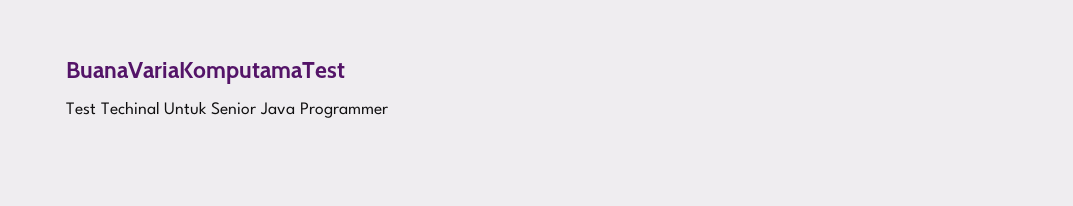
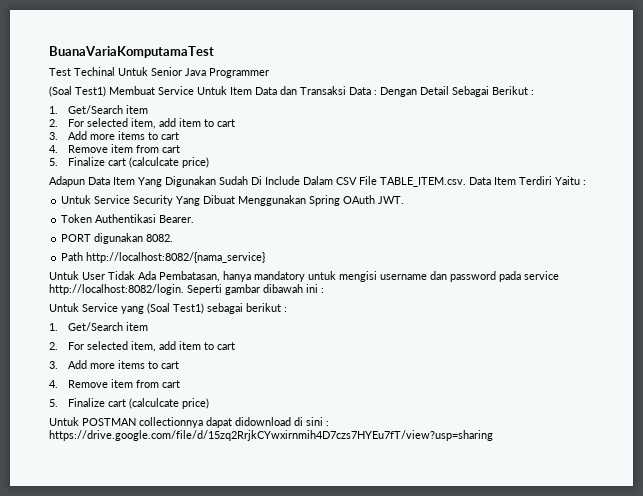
+ (Soal Test1) Membuat Service Untuk Item Data dan Transaksi Data : Dengan Detail Sebagai Berikut :
+ 1. Get/Search item
+ 2. For selected item, add item to cart
+ 3. Add more items to cart
+ 4. Remove item from cart
+ 5. Finalize cart (calculcate price)
+ Adapun Data Item Yang Digunakan Sudah Di Include Dalam CSV File TABLE_ITEM.csv. Data Item Terdiri Yaitu :
+ Untuk Service Security Yang Dibuat Menggunakan Spring OAuth JWT.
+ Token Authentikasi Bearer.
+ PORT digunakan 8082.
+ Path http://localhost:8082/{nama_service}
+ Untuk User Tidak Ada Pembatasan, hanya mandatory untuk mengisi username dan password pada service http://localhost:8082/login. Seperti gambar dibawah ini :
+ Untuk Service yang (Soal Test1) sebagai berikut :
+ 1. Get/Search item
+ 2. For selected item, add item to cart
+ 3. Add more items to cart
+ 4. Remove item from cart
+ 5. Finalize cart (calculcate price)
+ Untuk POSTMAN collectionnya dapat didownload di sini : https://drive.google.com/file/d/15zq2RrjkCYwxirnmih4D7czs7HYEu7fT/view?usp=sharing

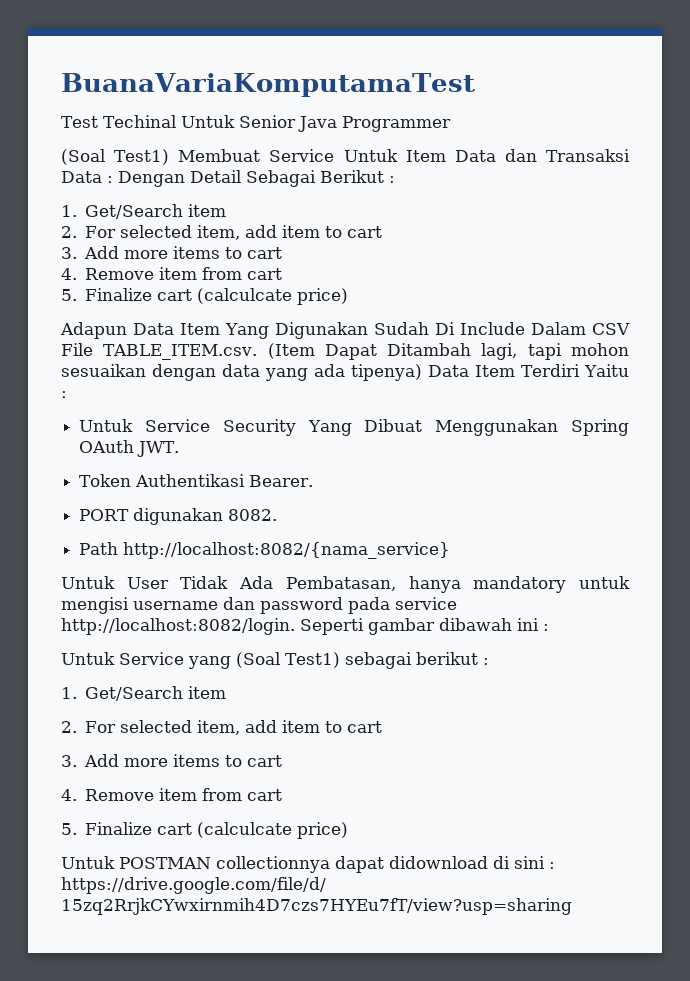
- Adapun Data Item Yang Digunakan Sudah Di Include Dalam CSV File TABLE_ITEM.csv. Data Item Terdiri Yaitu :
+ Adapun Data Item Yang Digunakan Sudah Di Include Dalam CSV File TABLE_ITEM.csv. (Item Dapat Ditambah lagi, tapi mohon sesuaikan dengan data yang ada tipenya) Data Item Terdiri Yaitu :

